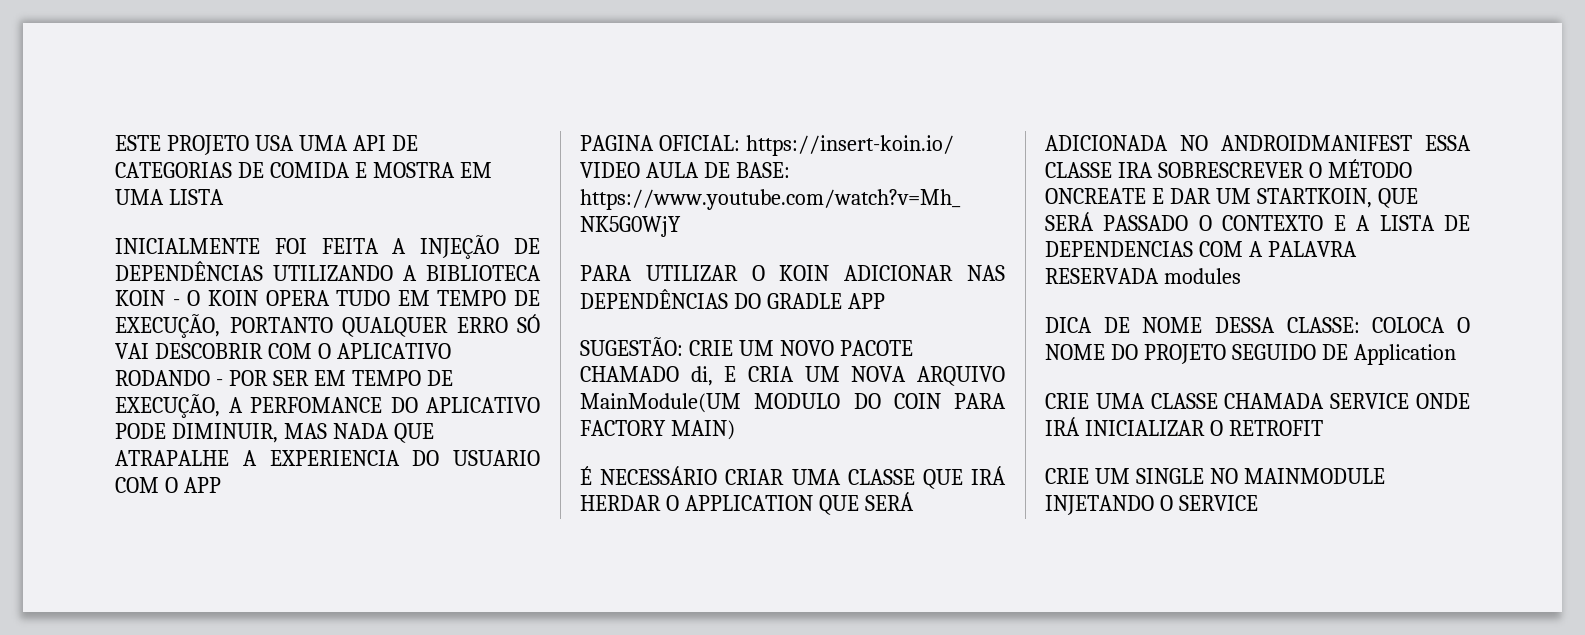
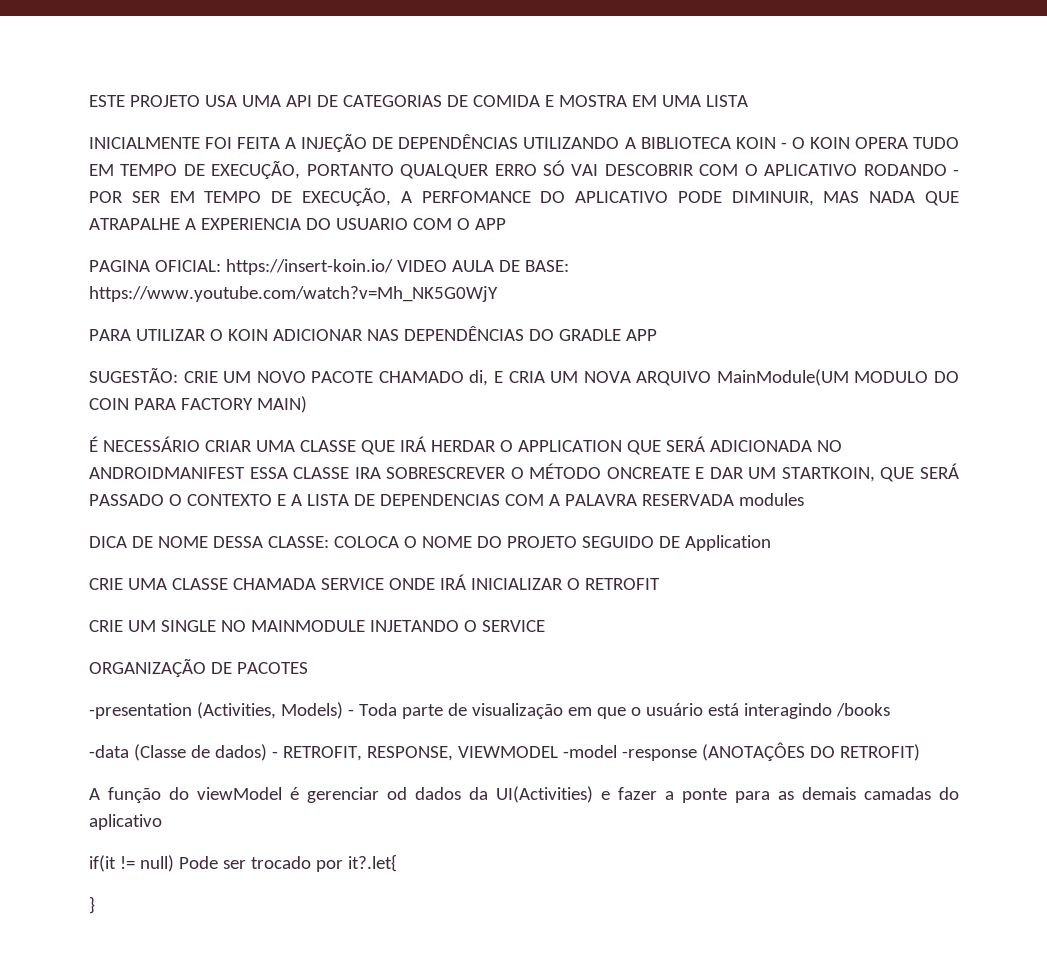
+ ORGANIZAÇÃO DE PACOTES
+ -presentation (Activities, Models) - Toda parte de visualização em que o usuário está interagindo /books
+ -data (Classe de dados) - RETROFIT, RESPONSE, VIEWMODEL -model -response (ANOTAÇÔES DO RETROFIT)
+ A função do viewModel é gerenciar od dados da UI(Activities) e fazer a ponte para as demais camadas do aplicativo
+ if(it != null) Pode ser trocado por it?.let{
+ }

